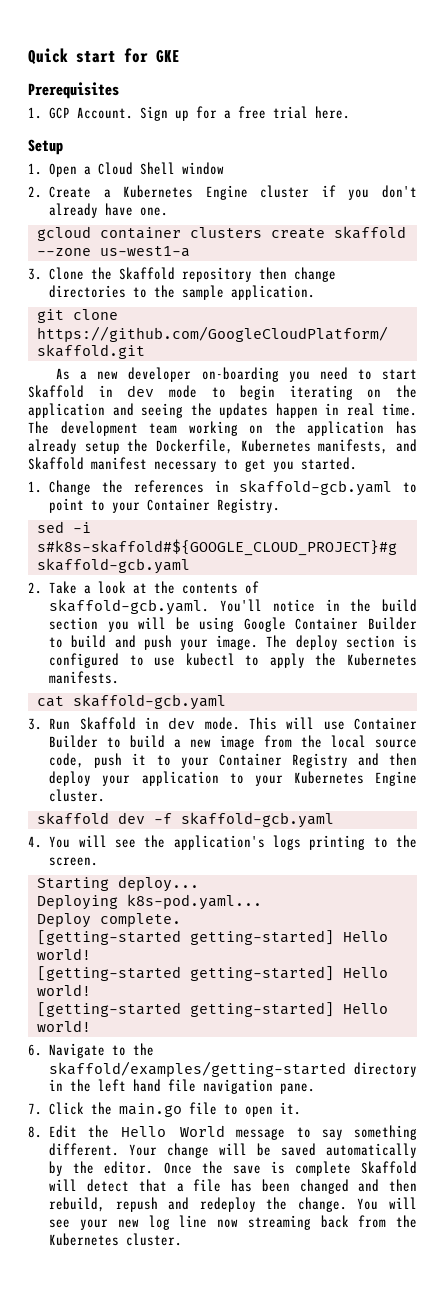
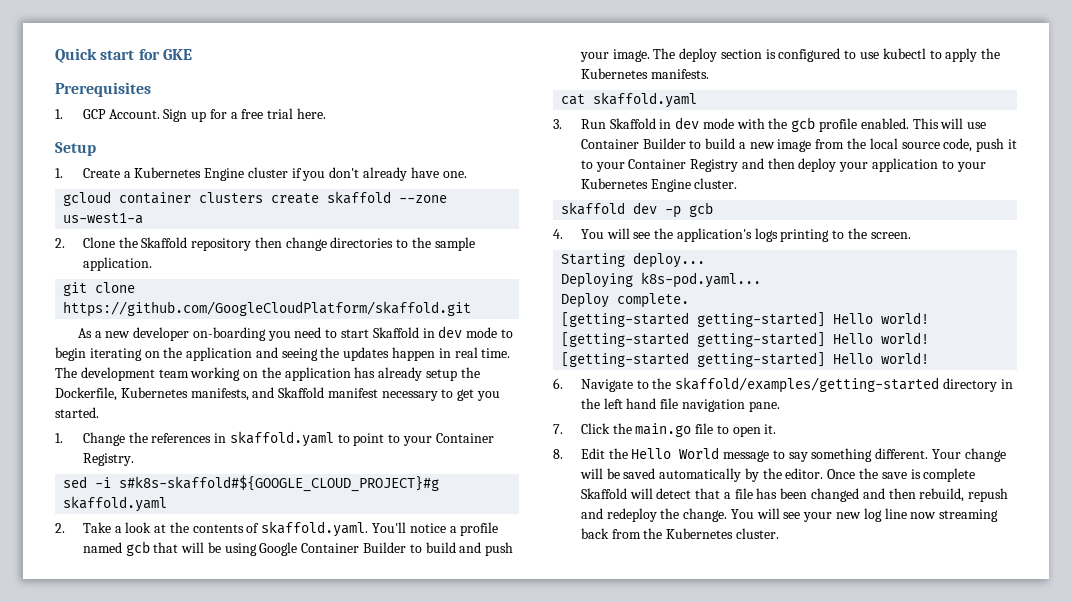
- 1. Open a Cloud Shell window
- 2. Create a Kubernetes Engine cluster if you don't already have one.
+ 1. Create a Kubernetes Engine cluster if you don't already have one.
- 3. Clone the Skaffold repository then change directories to the sample application.
+ 2. Clone the Skaffold repository then change directories to the sample application.
- 1. Change the references in skaffold-gcb.yaml to point to your Container Registry.
+ 1. Change the references in skaffold.yaml to point to your Container Registry.
- sed -i s#k8s-skaffold#${GOOGLE_CLOUD_PROJECT}#g skaffold-gcb.yaml
+ sed -i s#k8s-skaffold#${GOOGLE_CLOUD_PROJECT}#g skaffold.yaml
- 2. Take a look at the contents of skaffold-gcb.yaml. You'll notice in the build section you will be using Google Container Builder to build and push your image.
+ 2. Take a look at the contents of skaffold.yaml. You'll notice a profile named gcb that will be using Google Container Builder to build and push your image.
- cat skaffold-gcb.yaml
+ cat skaffold.yaml
- 3. Run Skaffold in dev mode.
+ 3. Run Skaffold in dev mode with the gcb profile enabled.
- skaffold dev -f skaffold-gcb.yaml
+ skaffold dev -p gcb

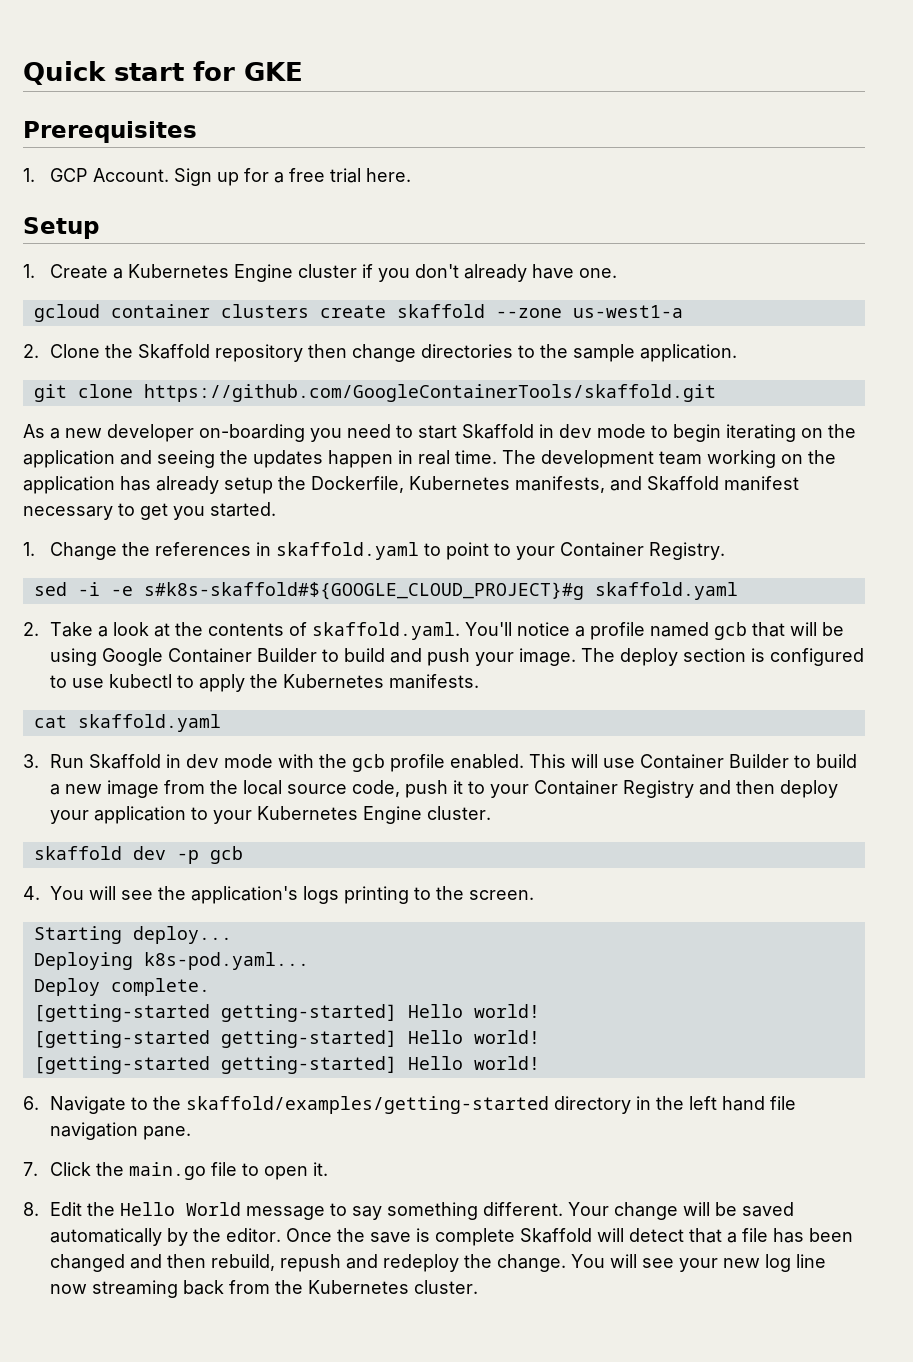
- git clone https://github.com/GoogleCloudPlatform/skaffold.git
+ git clone https://github.com/GoogleContainerTools/skaffold.git
- sed -i s#k8s-skaffold#${GOOGLE_CLOUD_PROJECT}#g skaffold.yaml
+ sed -i -e s#k8s-skaffold#${GOOGLE_CLOUD_PROJECT}#g skaffold.yaml

